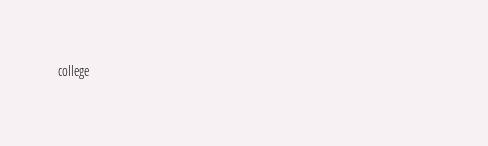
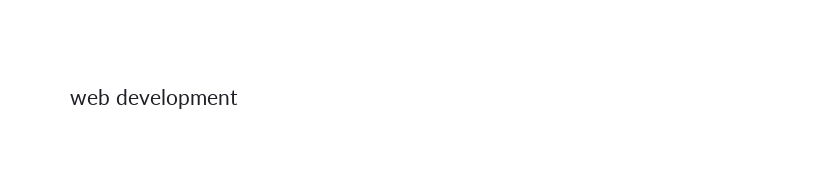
- college
+ web development

